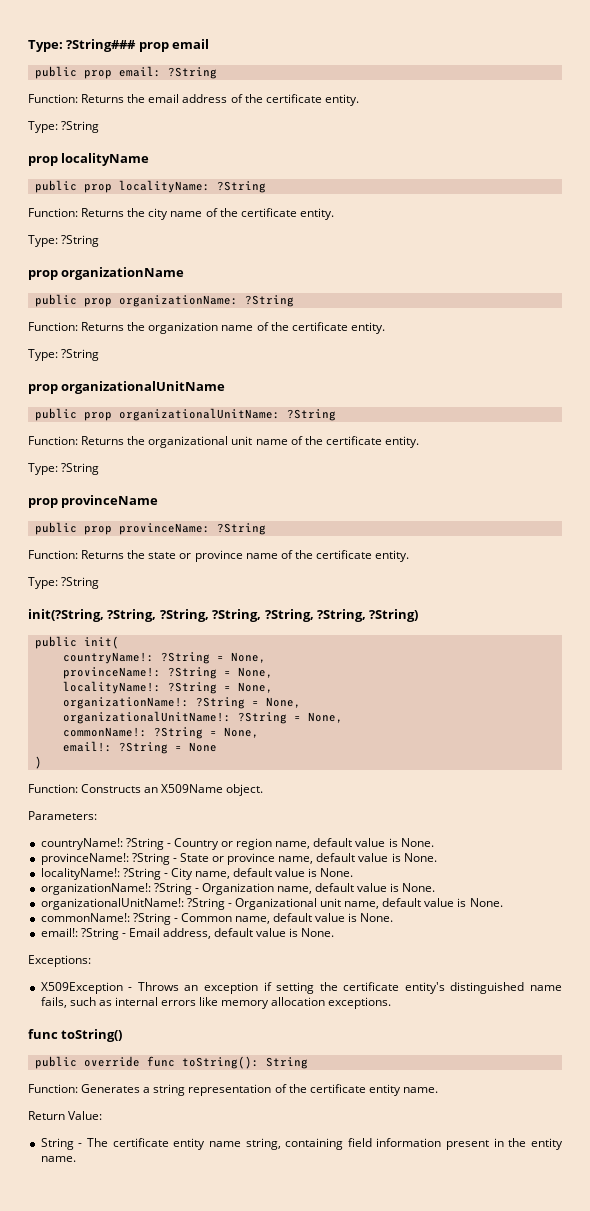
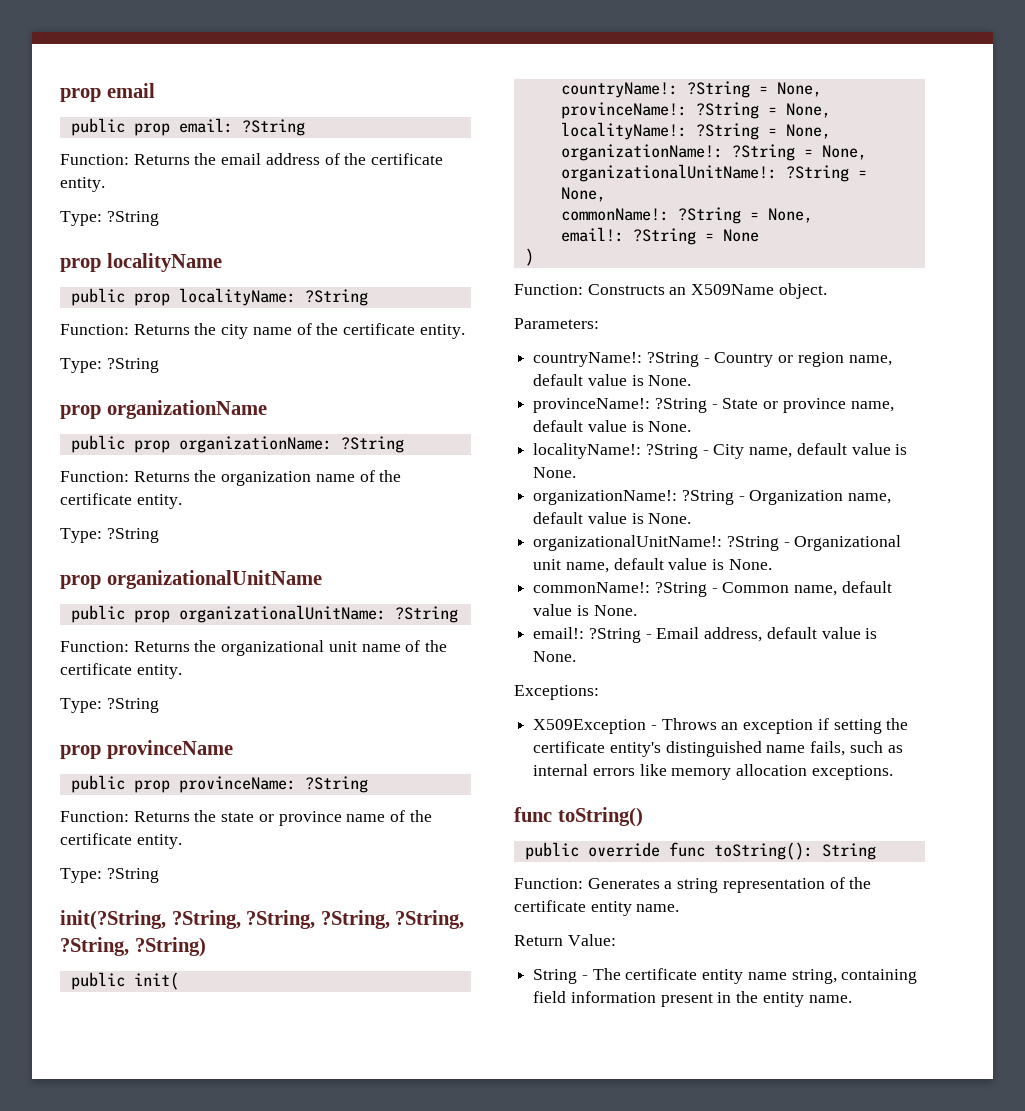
- Type: ?String### prop email
+ prop email

